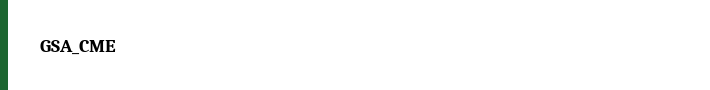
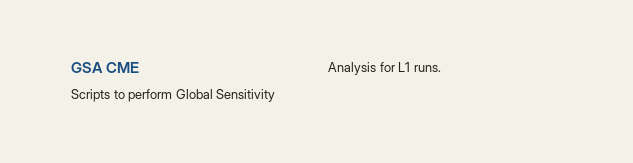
- GSA_CME
+ GSA CME
+ Scripts to perform Global Sensitivity Analysis for L1 runs.

